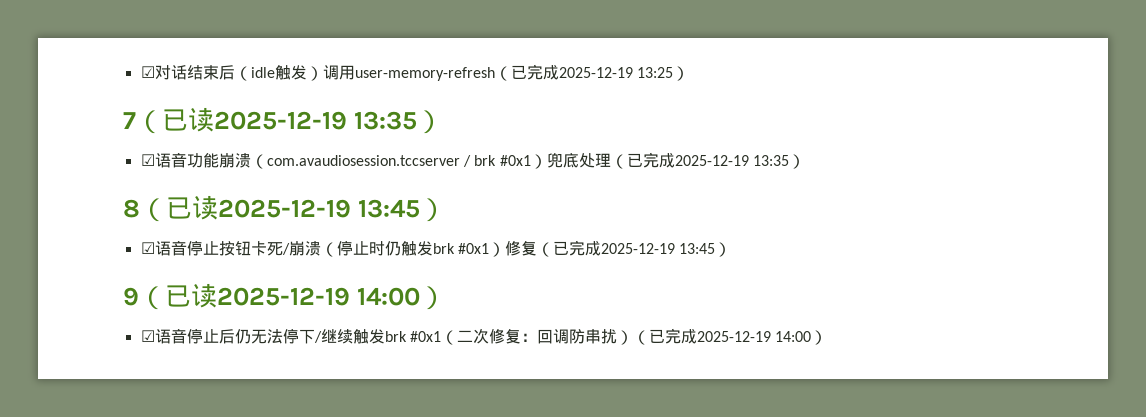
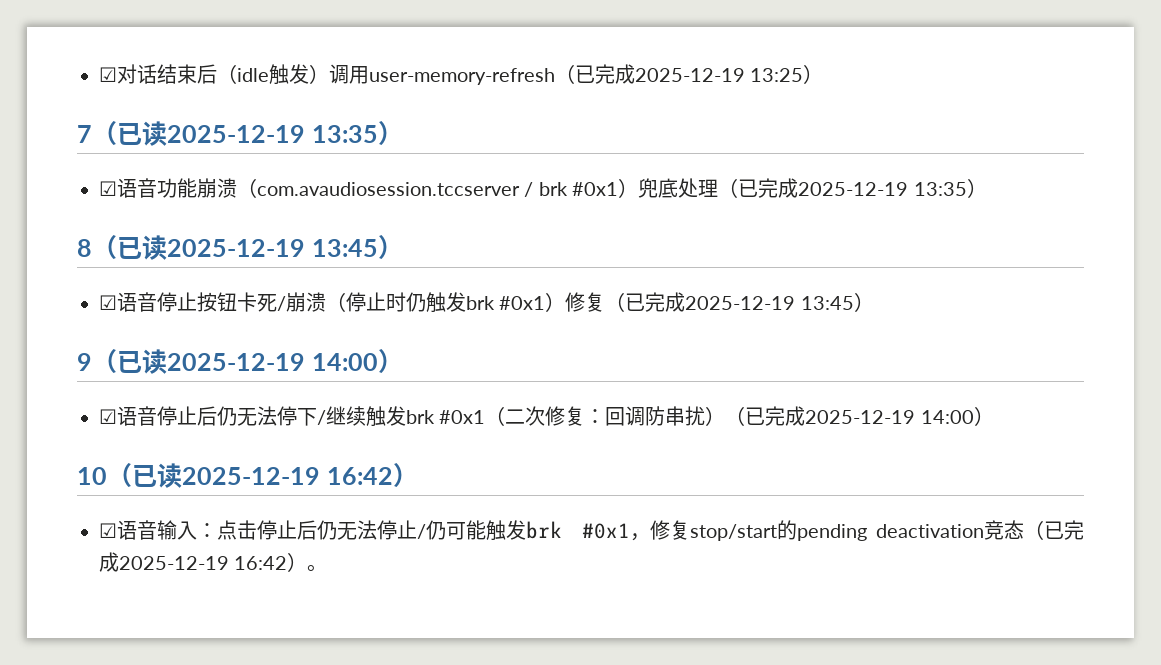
+ 10（已读2025-12-19 16:42）
+ ☑语音输入：点击停止后仍无法停止/仍可能触发brk #0x1，修复stop/start的pending deactivation竞态（已完成2025-12-19 16:42）。

